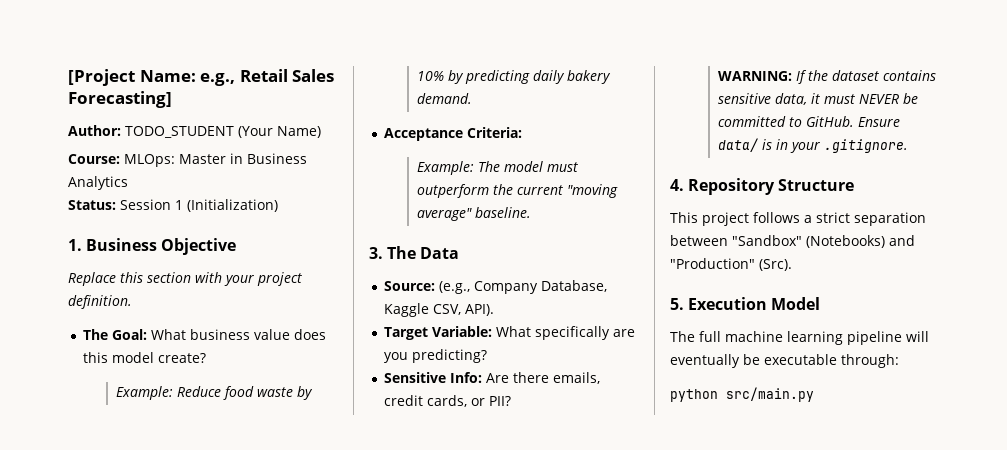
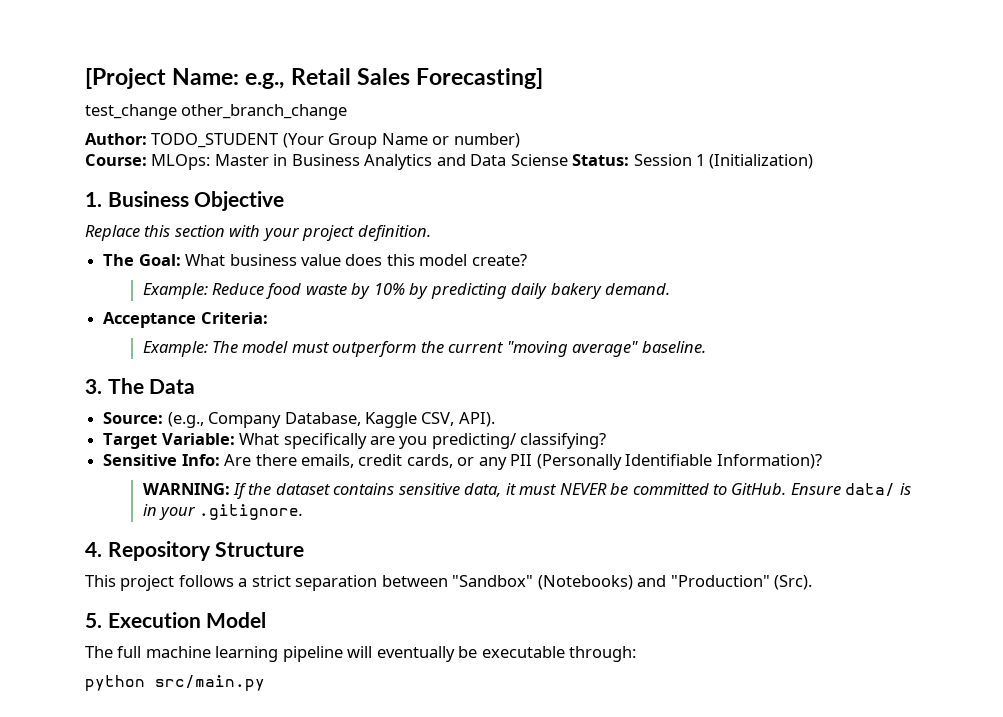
+ test_change other_branch_change
- Author: TODO_STUDENT (Your Name)
+ Author: TODO_STUDENT (Your Group Name or number)
- Course: MLOps: Master in Business Analytics
- Status: Session 1 (Initialization)
+ Course: MLOps: Master in Business Analytics and Data Sciense Status: Session 1 (Initialization)
- Target Variable: What specifically are you predicting?
+ Target Variable: What specifically are you predicting/ classifying?
- Sensitive Info: Are there emails, credit cards, or PII?
+ Sensitive Info: Are there emails, credit cards, or any PII (Personally Identifiable Information)?

